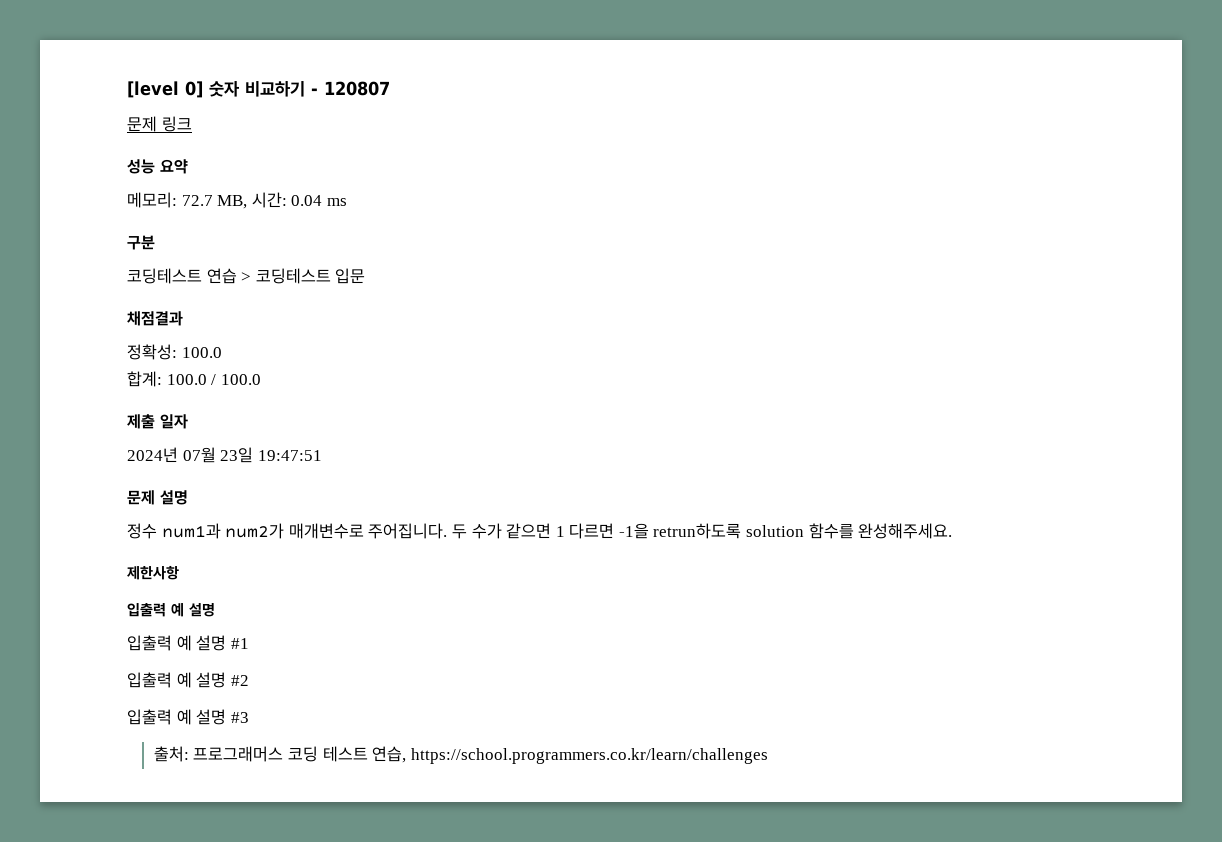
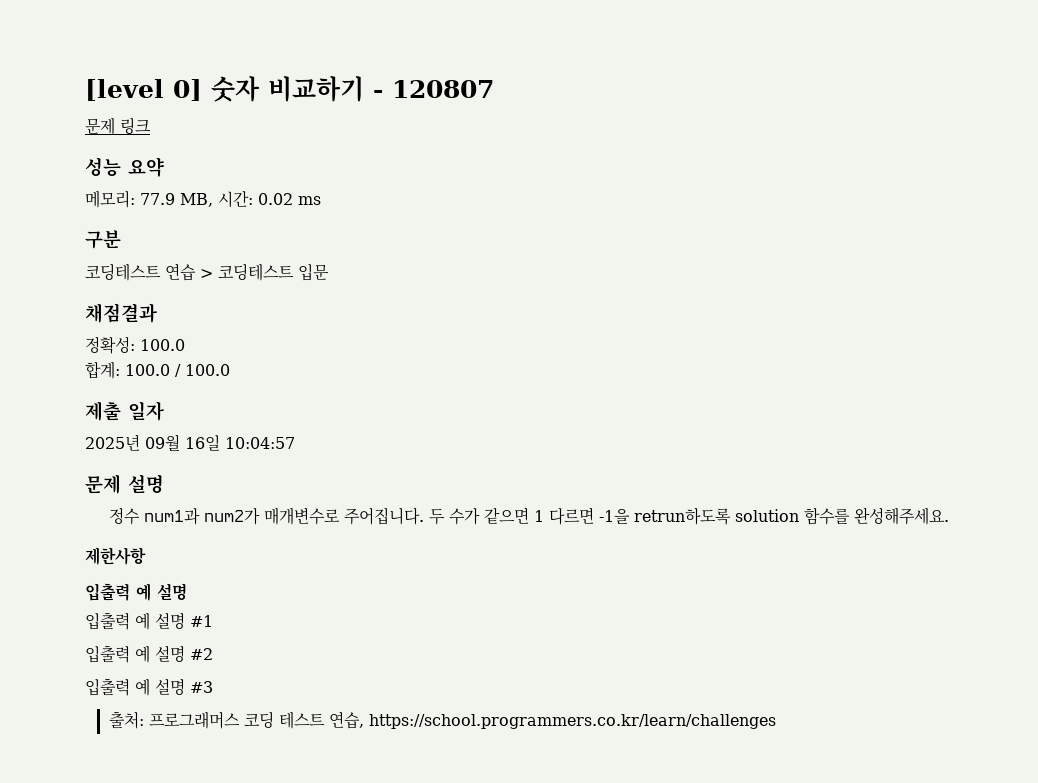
- 메모리: 72.7 MB, 시간: 0.04 ms
+ 메모리: 77.9 MB, 시간: 0.02 ms
- 2024년 07월 23일 19:47:51
+ 2025년 09월 16일 10:04:57

